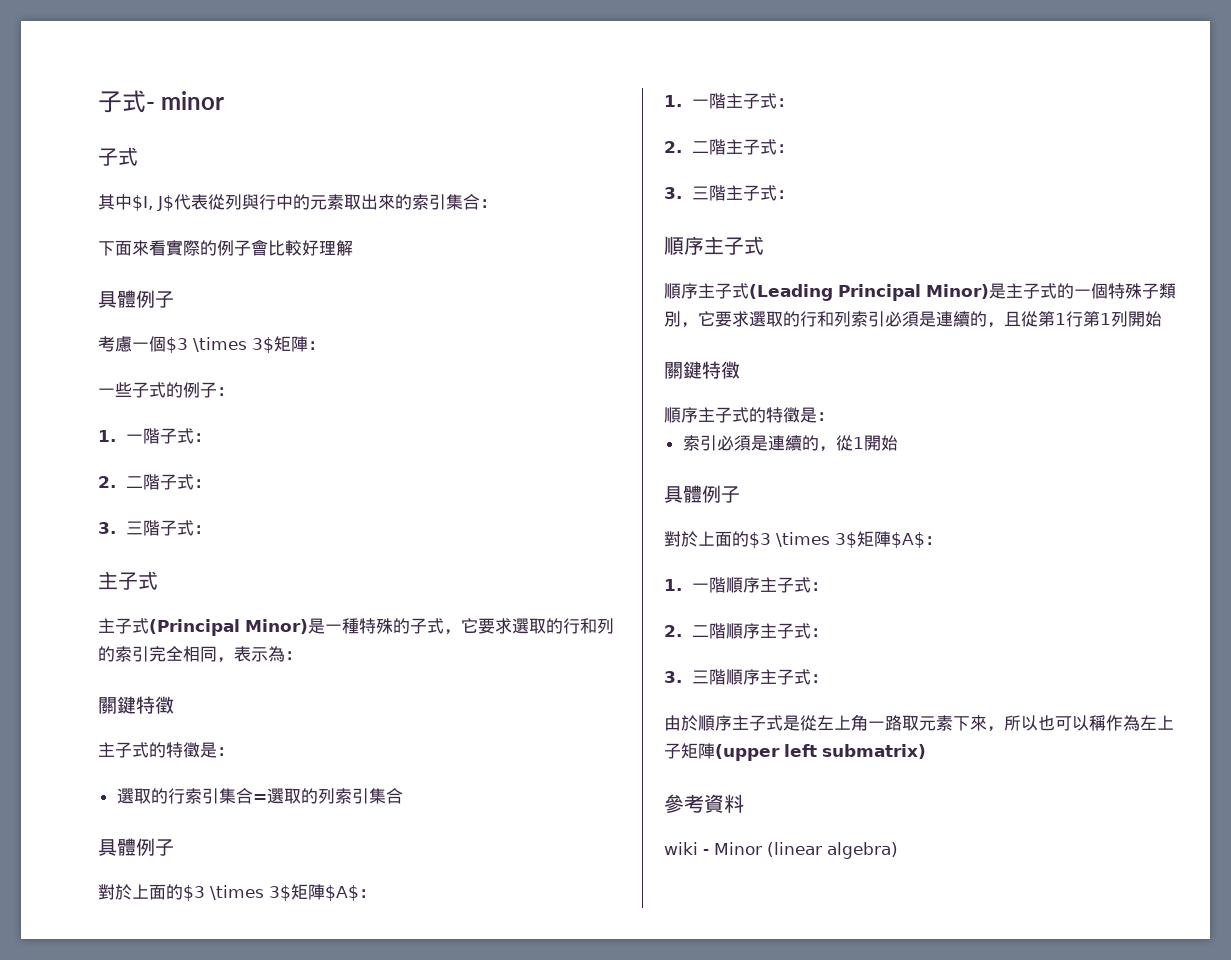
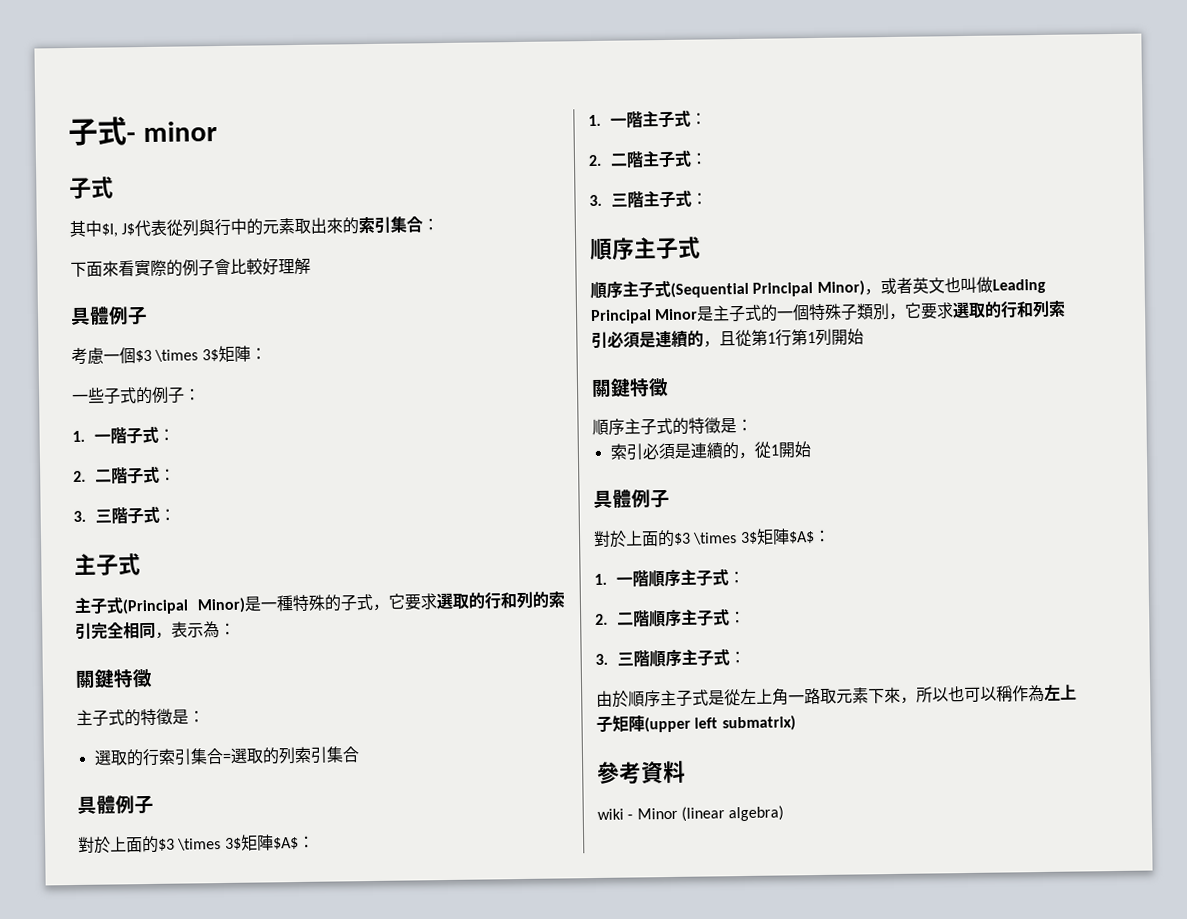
- 順序主子式(Leading Principal Minor)是主子式的一個特殊子類別，它要求選取的行和列索引必須是連續的，且從第1行第1列開始
+ 順序主子式(Sequential Principal Minor)，或者英文也叫做Leading Principal Minor是主子式的一個特殊子類別，它要求選取的行和列索引必須是連續的，且從第1行第1列開始

